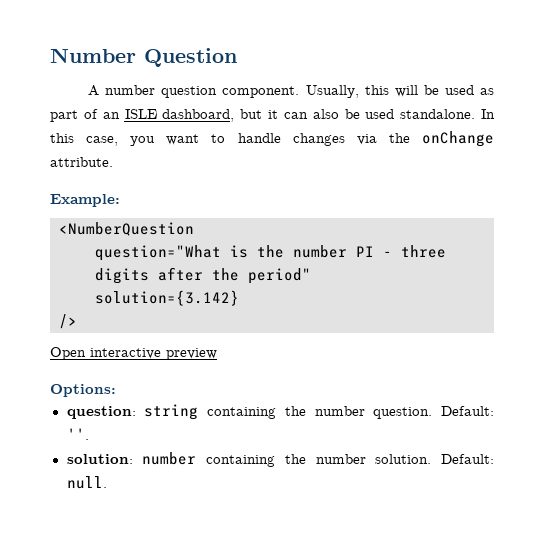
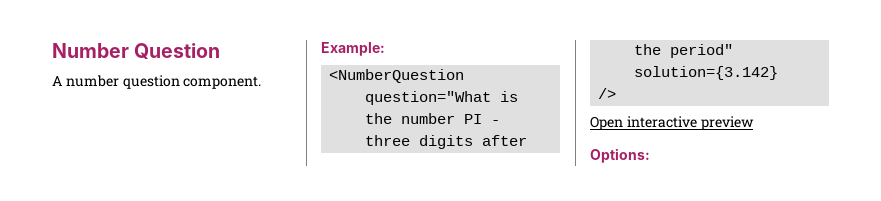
- Usually, this will be used as part of an ISLE dashboard, but it can also be used standalone. In this case, you want to handle changes via the onChange attribute.
- question: string containing the number question. Default: ''.
- solution: number containing the number solution. Default: null.

